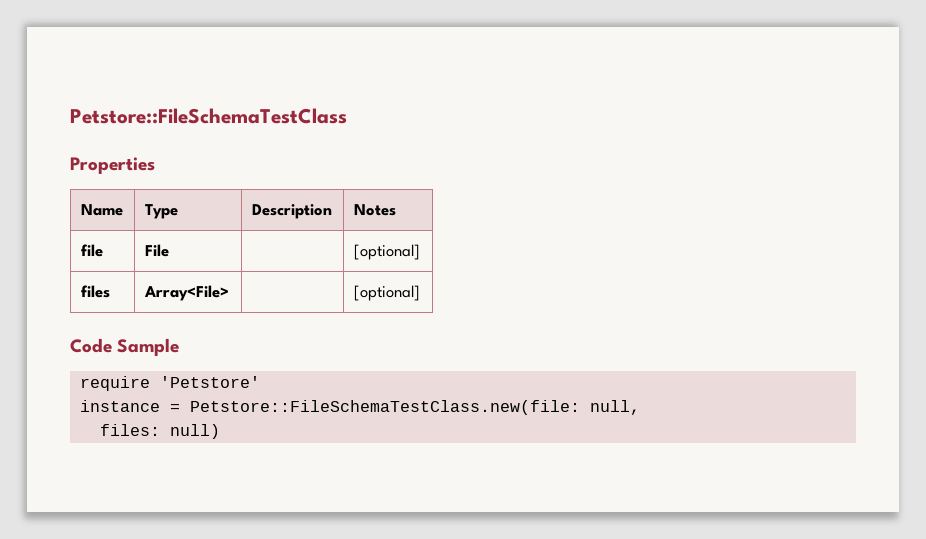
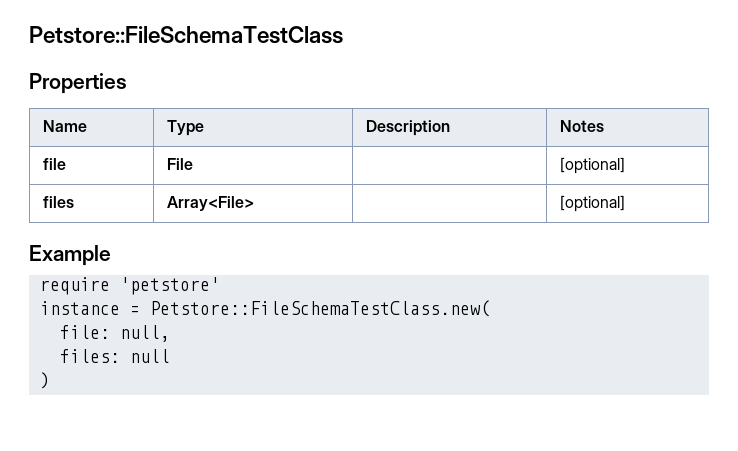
- Code Sample
+ Example
- require 'Petstore'
+ require 'petstore'
- instance = Petstore::FileSchemaTestClass.new(file: null,
+ instance = Petstore::FileSchemaTestClass.new(
+ file: null,
- files: null)
+ files: null
+ )

